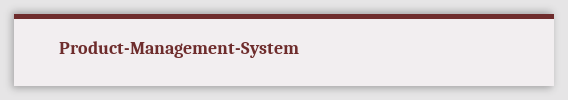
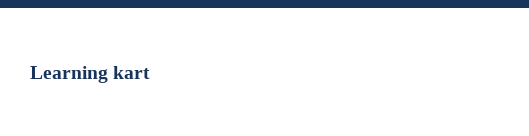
- Product-Management-System
+ Learning kart

